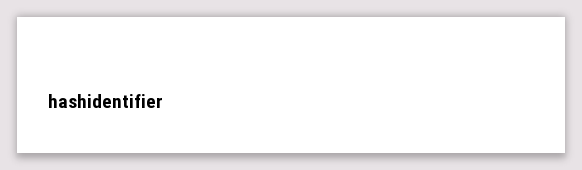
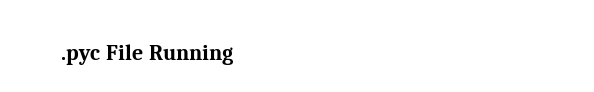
- hashidentifier
+ .pyc File Running

